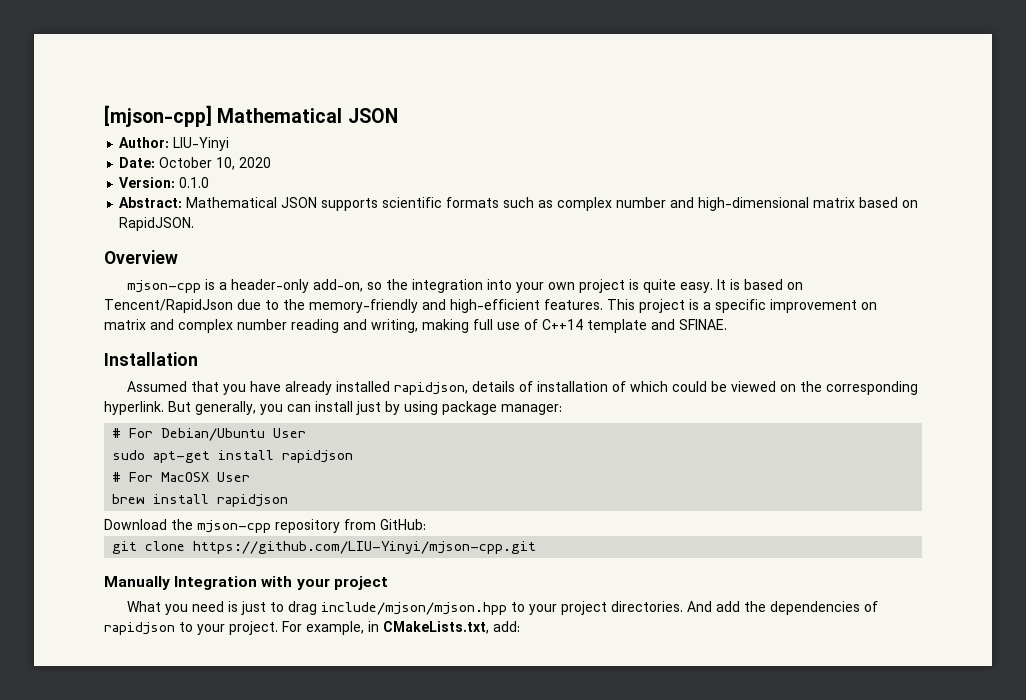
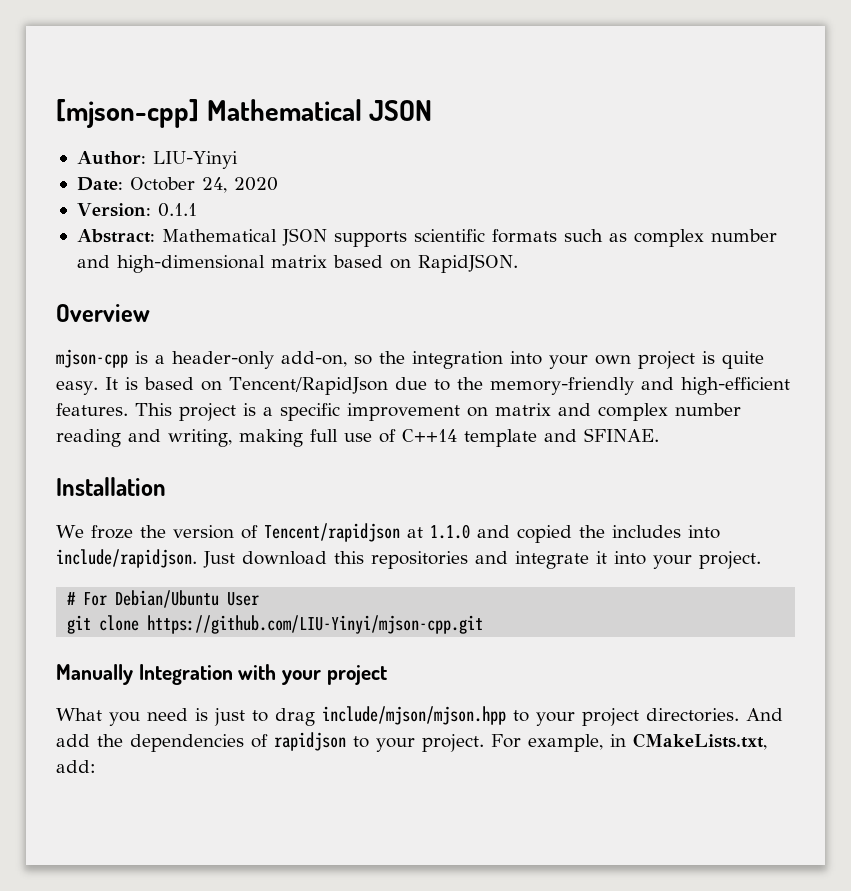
- Date: October 10, 2020
+ Date: October 24, 2020
- Version: 0.1.0
+ Version: 0.1.1
- Assumed that you have already installed rapidjson, details of installation of which could be viewed on the corresponding hyperlink. But generally, you can install just by using package manager:
+ We froze the version of Tencent/rapidjson at 1.1.0 and copied the includes into include/rapidjson. Just download this repositories and integrate it into your project.
  # For Debian/Ubuntu User
- sudo apt-get install rapidjson
- # For MacOSX User
- brew install rapidjson
- Download the mjson-cpp repository from GitHub:

